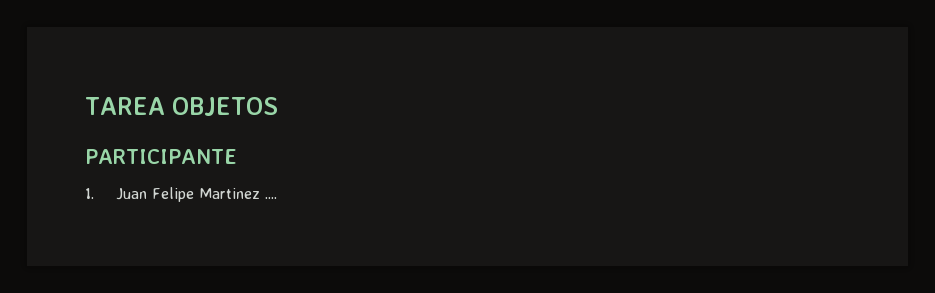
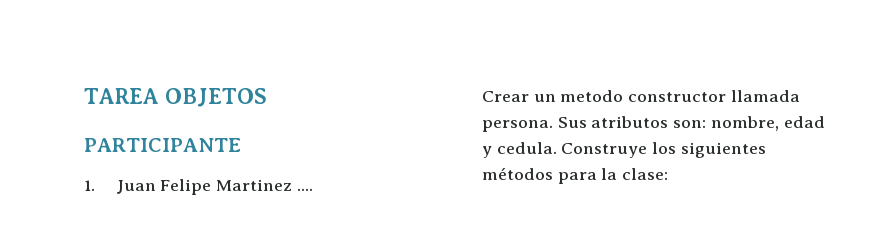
+ Crear un metodo constructor llamada persona. Sus atributos son: nombre, edad y cedula. Construye los siguientes métodos para la clase:

